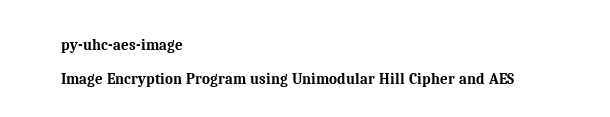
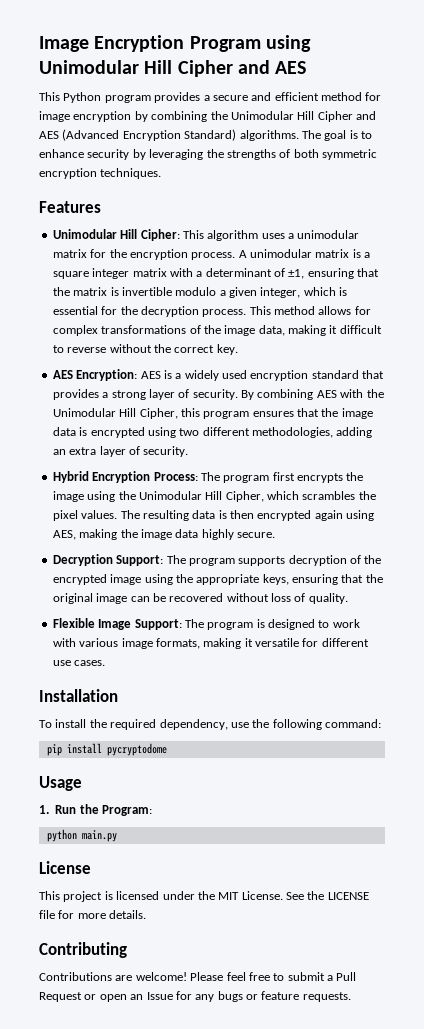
- py-uhc-aes-image
+ This Python program provides a secure and efficient method for image encryption by combining the Unimodular Hill Cipher and AES (Advanced Encryption Standard) algorithms. The goal is to enhance security by leveraging the strengths of both symmetric encryption techniques.
+ Features
+ Unimodular Hill Cipher: This algorithm uses a unimodular matrix for the encryption process. A unimodular matrix is a square integer matrix with a determinant of ±1, ensuring that the matrix is invertible modulo a given integer, which is essential for the decryption process. This method allows for complex transformations of the image data, making it difficult to reverse without the correct key.
+ AES Encryption: AES is a widely used encryption standard that provides a strong layer of security. By combining AES with the Unimodular Hill Cipher, this program ensures that the image data is encrypted using two different methodologies, adding an extra layer of security.
+ Hybrid Encryption Process: The program first encrypts the image using the Unimodular Hill Cipher, which scrambles the pixel values. The resulting data is then encrypted again using AES, making the image data highly secure.
+ Decryption Support: The program supports decryption of the encrypted image using the appropriate keys, ensuring that the original image can be recovered without loss of quality.
+ Flexible Image Support: The program is designed to work with various image formats, making it versatile for different use cases.
+ Installation
+ To install the required dependency, use the following command:
+ pip install pycryptodome
+ Usage
+ 1. Run the Program:
+ python main.py
+ License
+ This project is licensed under the MIT License. See the LICENSE file for more details.
+ Contributing
+ Contributions are welcome! Please feel free to submit a Pull Request or open an Issue for any bugs or feature requests.

